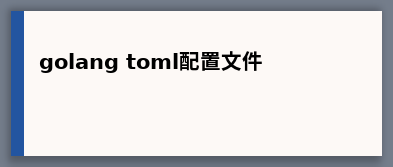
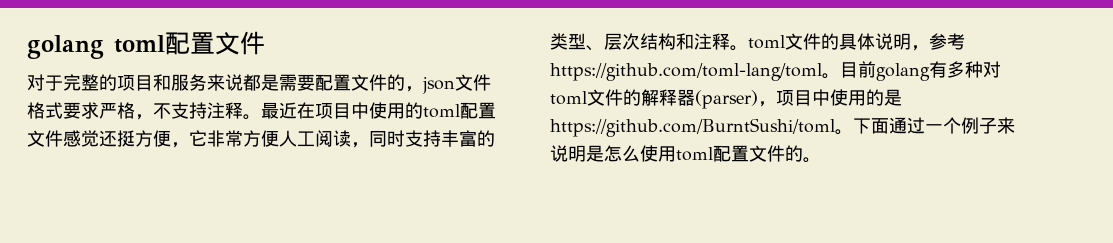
+ 对于完整的项目和服务来说都是需要配置文件的，json文件格式要求严格，不支持注释。最近在项目中使用的toml配置文件感觉还挺方便，它非常方便人工阅读，同时支持丰富的类型、层次结构和注释。toml文件的具体说明，参考https://github.com/toml-lang/toml。目前golang有多种对toml文件的解释器(parser)，项目中使用的是https://github.com/BurntSushi/toml。下面通过一个例子来说明是怎么使用toml配置文件的。

